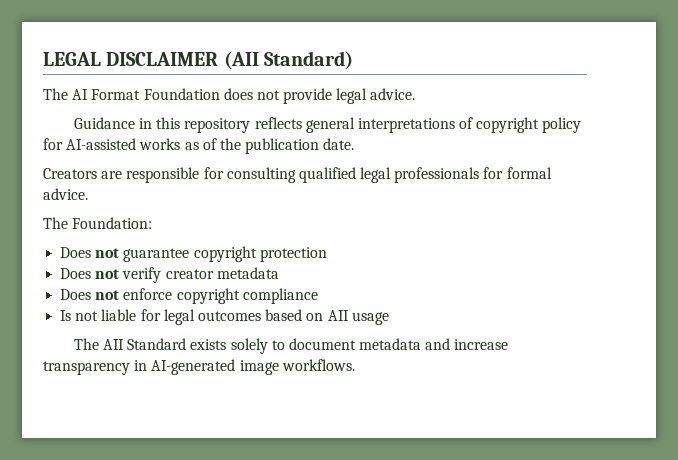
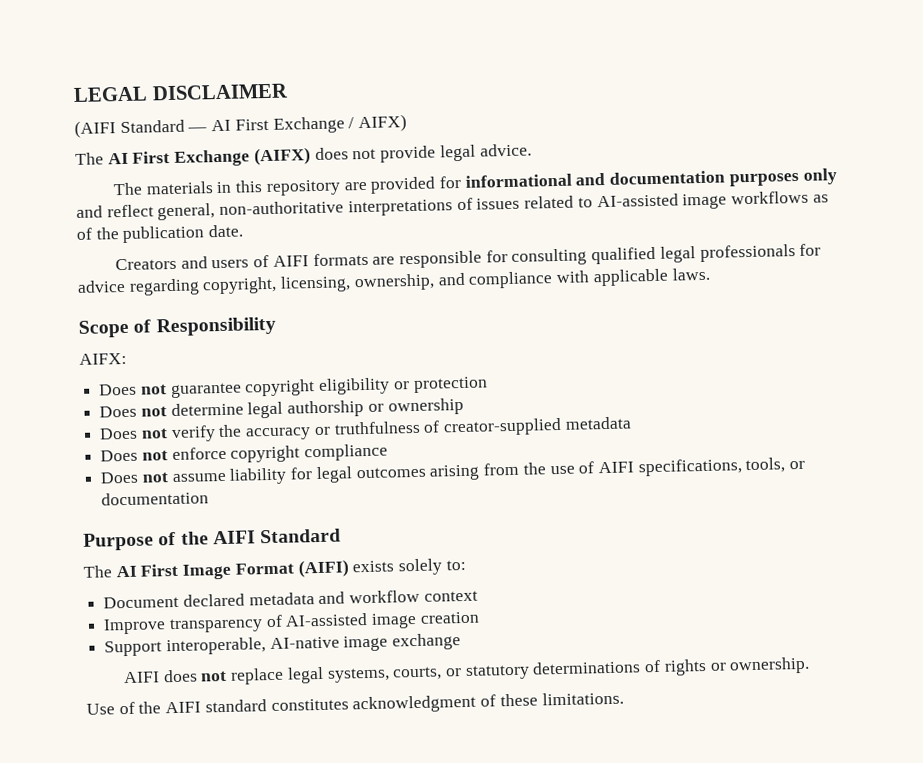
- LEGAL DISCLAIMER (AII Standard)
- The AI Format Foundation does not provide legal advice.
+ LEGAL DISCLAIMER
+ (AIFI Standard — AI First Exchange / AIFX)
+ The AI First Exchange (AIFX) does not provide legal advice.
- Guidance in this repository reflects general interpretations of copyright policy for AI-assisted works as of the publication date.
+ The materials in this repository are provided for informational and documentation purposes only and reflect general, non-authoritative interpretations of issues related to AI-assisted image workflows as of the publication date.
- Creators are responsible for consulting qualified legal professionals for formal advice.
- The Foundation:
+ Creators and users of AIFI formats are responsible for consulting qualified legal professionals for advice regarding copyright, licensing, ownership, and compliance with applicable laws.
+ Scope of Responsibility
+ AIFX:
- Does not guarantee copyright protection
+ Does not guarantee copyright eligibility or protection
- Does not verify creator metadata
+ Does not determine legal authorship or ownership
+ Does not verify the accuracy or truthfulness of creator-supplied metadata
- Is not liable for legal outcomes based on AII usage
- The AII Standard exists solely to document metadata and increase transparency in AI-generated image workflows.
+ Does not assume liability for legal outcomes arising from the use of AIFI specifications, tools, or documentation
+ Purpose of the AIFI Standard
+ The AI First Image Format (AIFI) exists solely to:
+ Document declared metadata and workflow context
+ Improve transparency of AI-assisted image creation
+ Support interoperable, AI-native image exchange
+ AIFI does not replace legal systems, courts, or statutory determinations of rights or ownership.
+ Use of the AIFI standard constitutes acknowledgment of these limitations.

